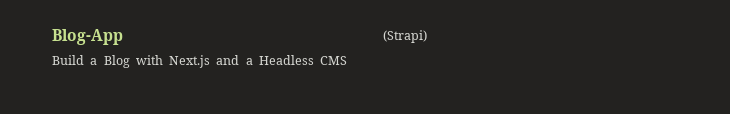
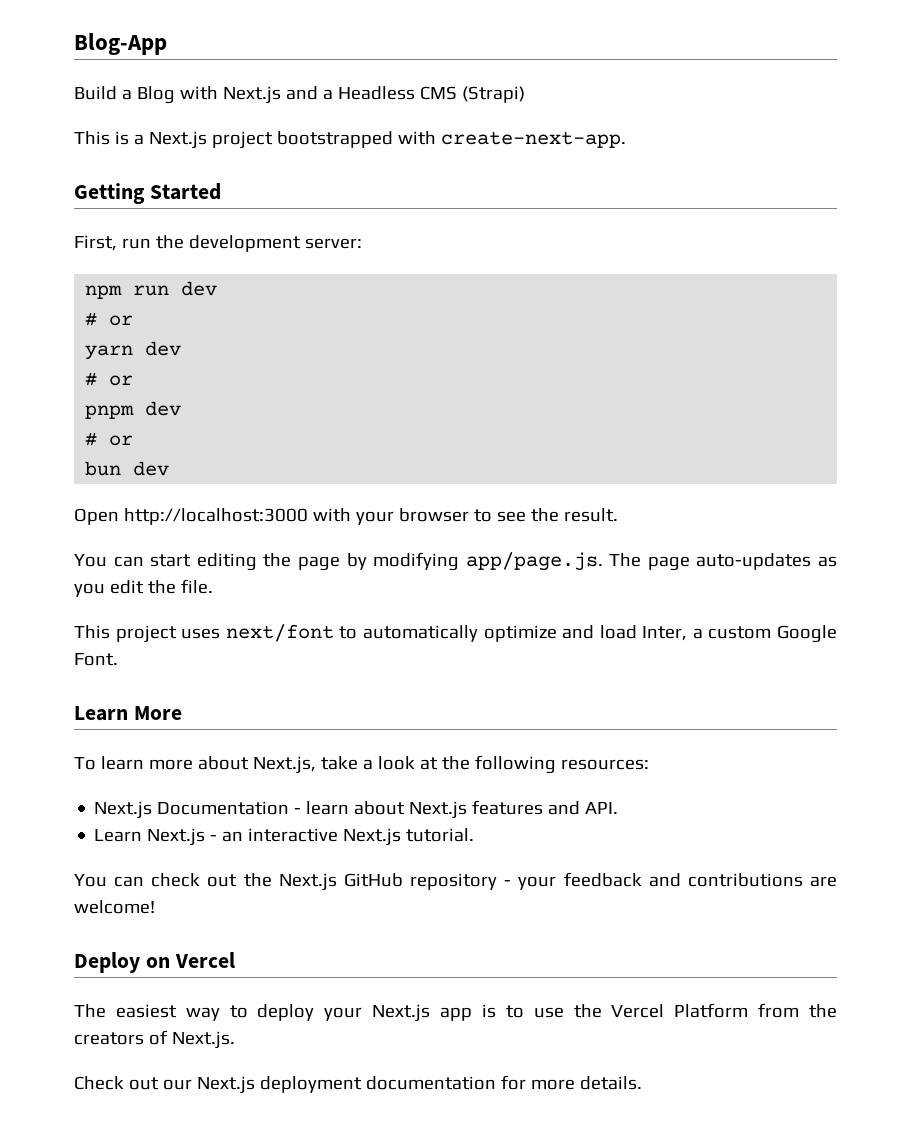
+ This is a Next.js project bootstrapped with create-next-app.
+ Getting Started
+ First, run the development server:
+ npm run dev
+ # or
+ yarn dev
+ # or
+ pnpm dev
+ # or
+ bun dev
+ Open http://localhost:3000 with your browser to see the result.
+ You can start editing the page by modifying app/page.js. The page auto-updates as you edit the file.
+ This project uses next/font to automatically optimize and load Inter, a custom Google Font.
+ Learn More
+ To learn more about Next.js, take a look at the following resources:
+ Next.js Documentation - learn about Next.js features and API.
+ Learn Next.js - an interactive Next.js tutorial.
+ You can check out the Next.js GitHub repository - your feedback and contributions are welcome!
+ Deploy on Vercel
+ The easiest way to deploy your Next.js app is to use the Vercel Platform from the creators of Next.js.
+ Check out our Next.js deployment documentation for more details.

